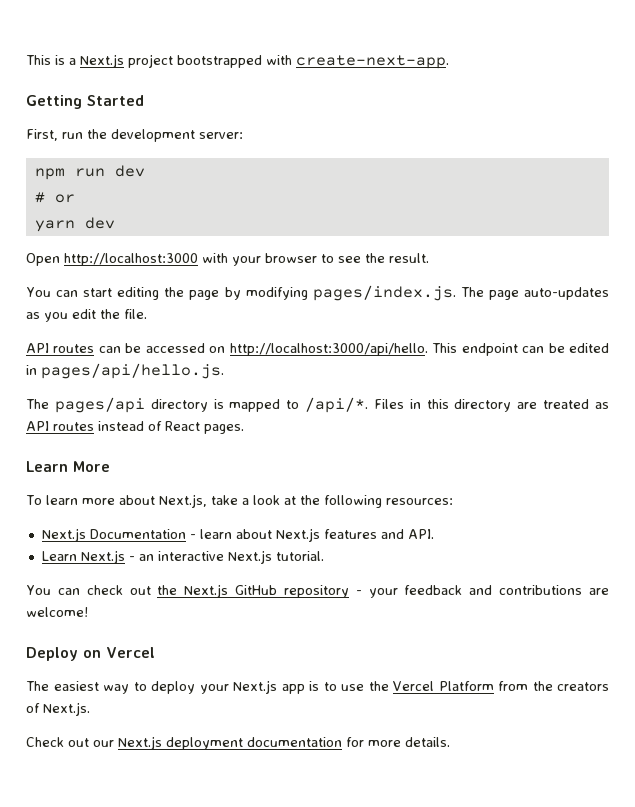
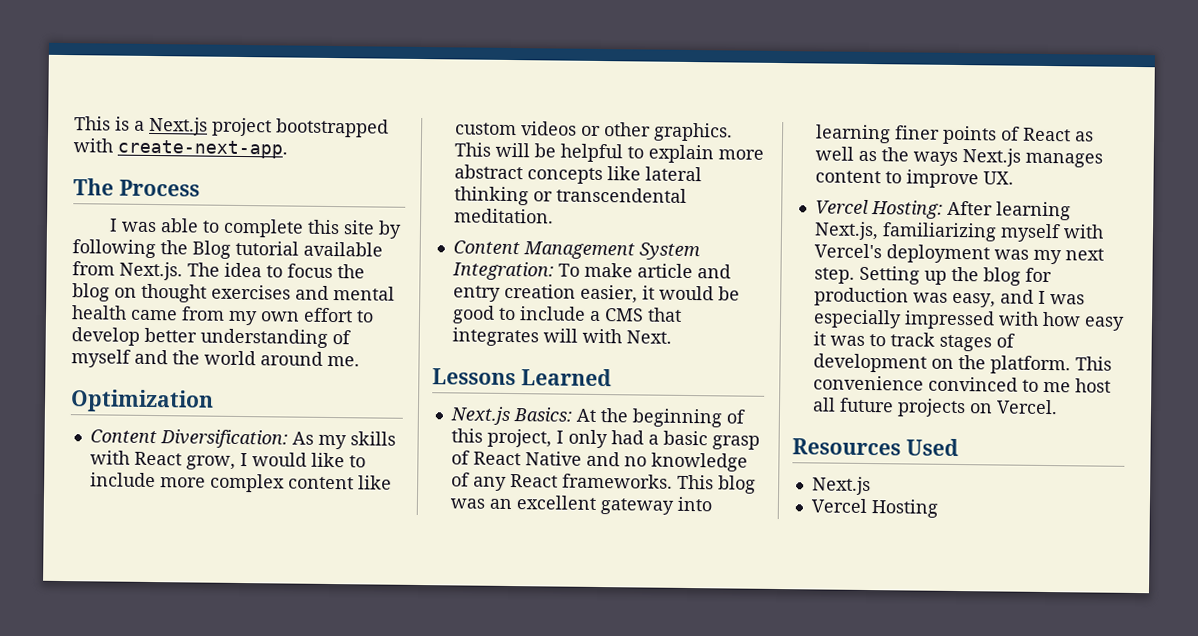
- Getting Started
- First, run the development server:
- npm run dev
- # or
- yarn dev
- Open http://localhost:3000 with your browser to see the result.
- You can start editing the page by modifying pages/index.js. The page auto-updates as you edit the file.
- API routes can be accessed on http://localhost:3000/api/hello. This endpoint can be edited in pages/api/hello.js.
- The pages/api directory is mapped to /api/*. Files in this directory are treated as API routes instead of React pages.
- Learn More
- To learn more about Next.js, take a look at the following resources:
- Next.js Documentation - learn about Next.js features and API.
- Learn Next.js - an interactive Next.js tutorial.
- You can check out the Next.js GitHub repository - your feedback and contributions are welcome!
- Deploy on Vercel
- The easiest way to deploy your Next.js app is to use the Vercel Platform from the creators of Next.js.
- Check out our Next.js deployment documentation for more details.
+ The Process
+ I was able to complete this site by following the Blog tutorial available from Next.js. The idea to focus the blog on thought exercises and mental health came from my own effort to develop better understanding of myself and the world around me.
+ Optimization
+ Content Diversification: As my skills with React grow, I would like to include more complex content like custom videos or other graphics. This will be helpful to explain more abstract concepts like lateral thinking or transcendental meditation.
+ Content Management System Integration: To make article and entry creation easier, it would be good to include a CMS that integrates will with Next.
+ Lessons Learned
+ Next.js Basics: At the beginning of this project, I only had a basic grasp of React Native and no knowledge of any React frameworks. This blog was an excellent gateway into learning finer points of React as well as the ways Next.js manages content to improve UX.
+ Vercel Hosting: After learning Next.js, familiarizing myself with Vercel's deployment was my next step. Setting up the blog for production was easy, and I was especially impressed with how easy it was to track stages of development on the platform. This convenience convinced to me host all future projects on Vercel.
+ Resources Used
+ Next.js
+ Vercel Hosting

